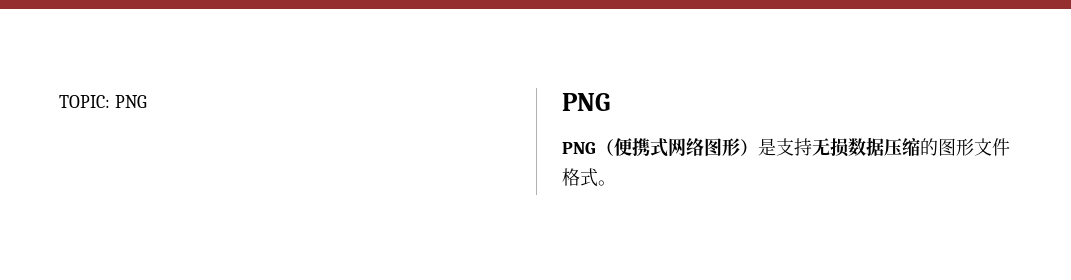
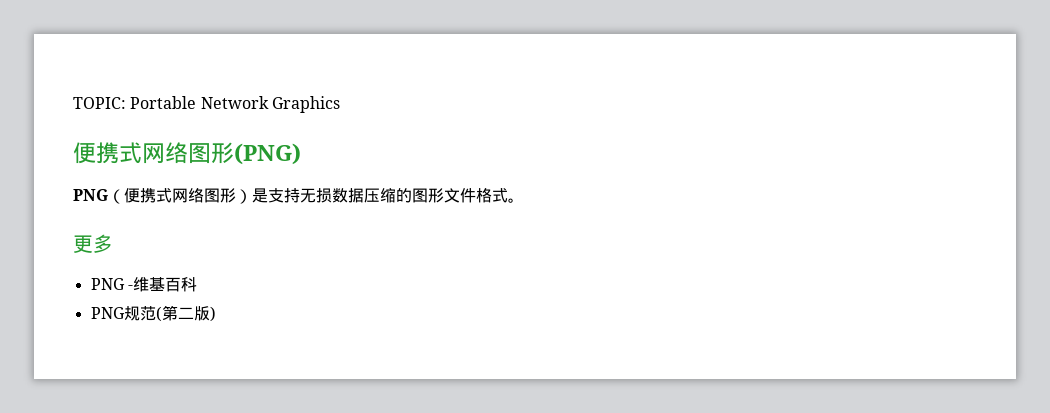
- TOPIC: PNG
- PNG
+ TOPIC: Portable Network Graphics
+ 便携式网络图形(PNG)
+ 更多
+ PNG -维基百科
+ PNG规范(第二版)

